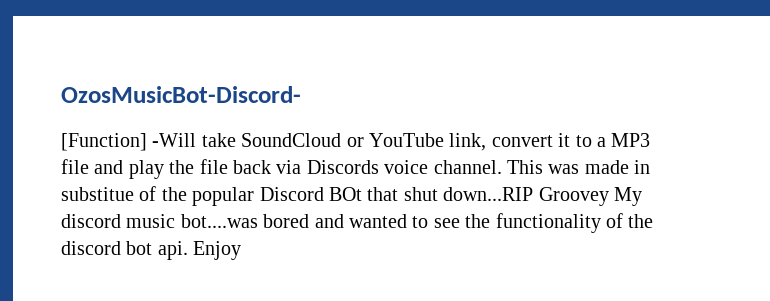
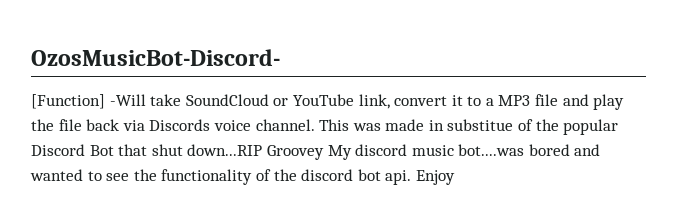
- This was made in substitue of the popular Discord BOt that shut down...RIP Groovey My discord music bot....was bored and wanted to see the functionality of the discord bot api.
+ This was made in substitue of the popular Discord Bot that shut down...RIP Groovey My discord music bot....was bored and wanted to see the functionality of the discord bot api.

